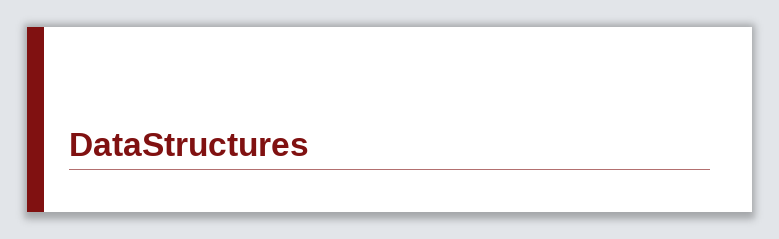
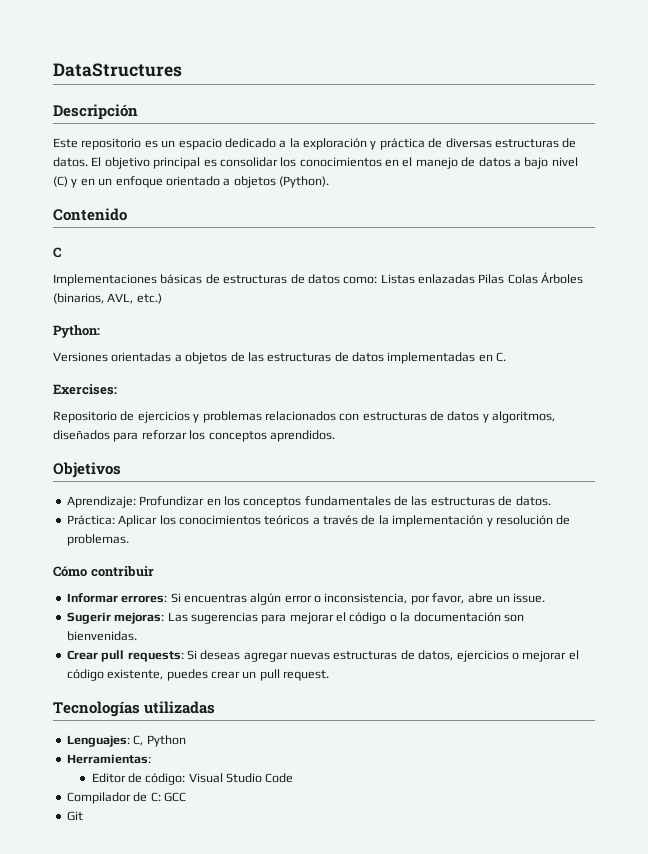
+ Descripción
+ Este repositorio es un espacio dedicado a la exploración y práctica de diversas estructuras de datos. El objetivo principal es consolidar los conocimientos en el manejo de datos a bajo nivel (C) y en un enfoque orientado a objetos (Python).
+ Contenido
+ C
+ Implementaciones básicas de estructuras de datos como: Listas enlazadas Pilas Colas Árboles (binarios, AVL, etc.)
+ Python:
+ Versiones orientadas a objetos de las estructuras de datos implementadas en C.
+ Exercises:
+ Repositorio de ejercicios y problemas relacionados con estructuras de datos y algoritmos, diseñados para reforzar los conceptos aprendidos.
+ Objetivos
+ Aprendizaje: Profundizar en los conceptos fundamentales de las estructuras de datos.
+ Práctica: Aplicar los conocimientos teóricos a través de la implementación y resolución de problemas.
+ Cómo contribuir
+ Informar errores: Si encuentras algún error o inconsistencia, por favor, abre un issue.
+ Sugerir mejoras: Las sugerencias para mejorar el código o la documentación son bienvenidas.
+ Crear pull requests: Si deseas agregar nuevas estructuras de datos, ejercicios o mejorar el código existente, puedes crear un pull request.
+ Tecnologías utilizadas
+ Lenguajes: C, Python
+ Herramientas:
+ Editor de código: Visual Studio Code
+ Compilador de C: GCC
+ Git

